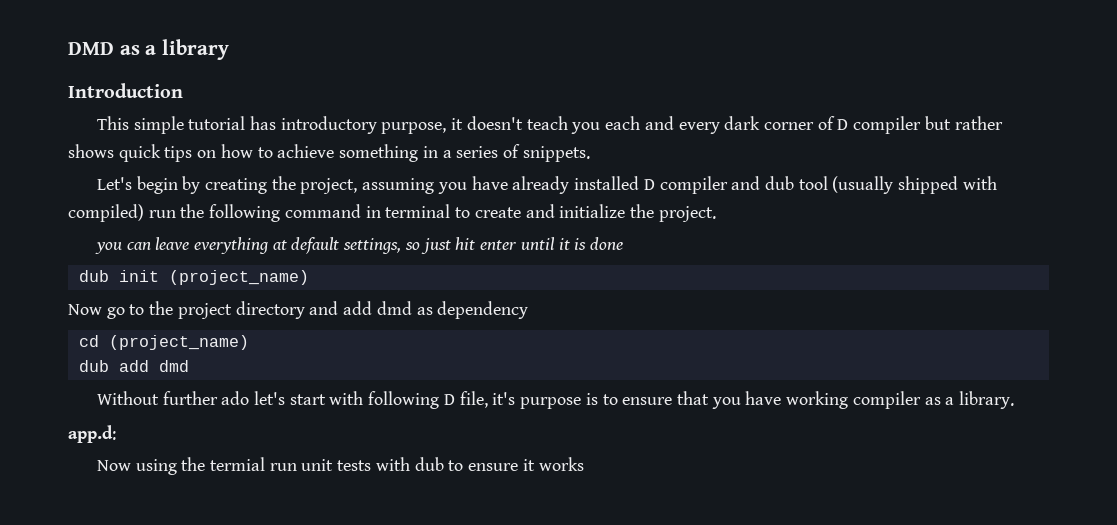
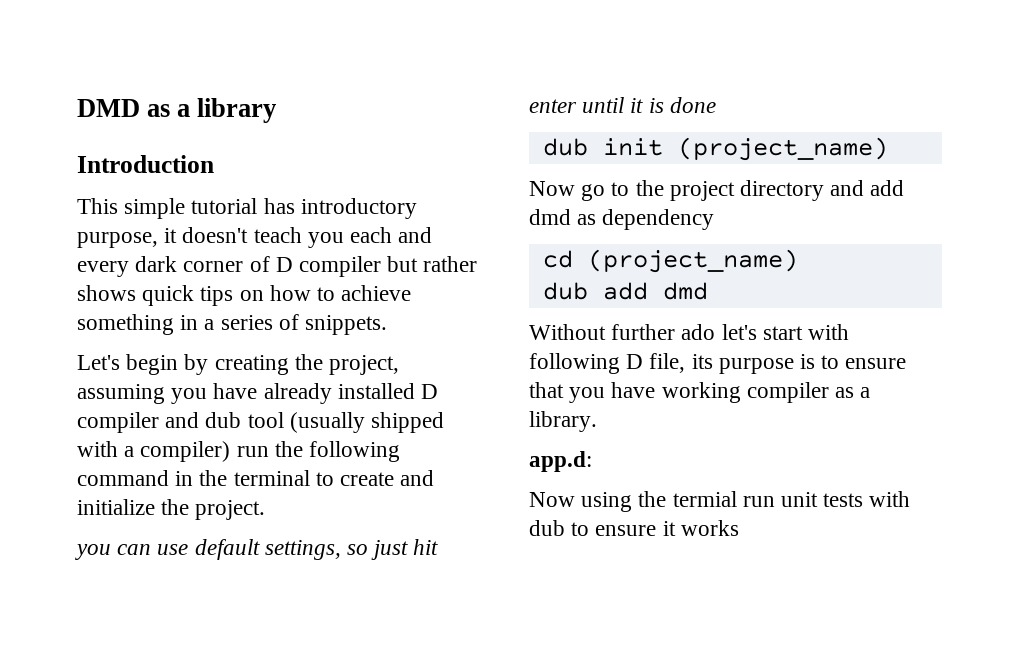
- Let's begin by creating the project, assuming you have already installed D compiler and dub tool (usually shipped with compiled) run the following command in terminal to create and initialize the project.
+ Let's begin by creating the project, assuming you have already installed D compiler and dub tool (usually shipped with a compiler) run the following command in the terminal to create and initialize the project.
- you can leave everything at default settings, so just hit enter until it is done
+ you can use default settings, so just hit enter until it is done
- Without further ado let's start with following D file, it's purpose is to ensure that you have working compiler as a library.
+ Without further ado let's start with following D file, its purpose is to ensure that you have working compiler as a library.

